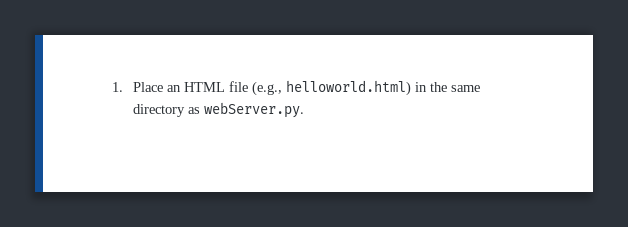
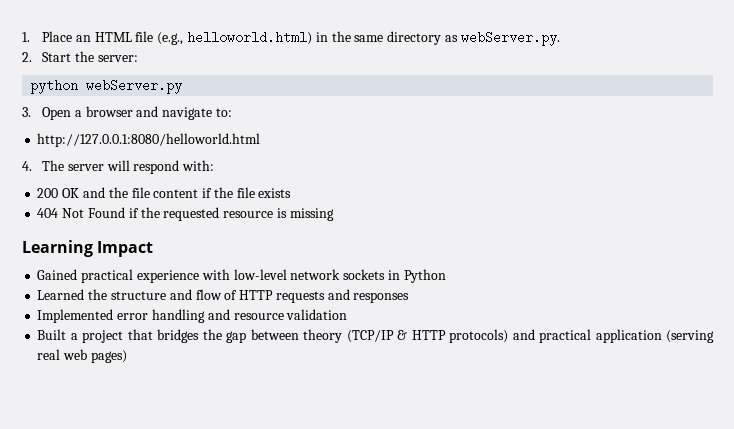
+ 2. Start the server:
+ python webServer.py
+ 3. Open a browser and navigate to:
+ http://127.0.0.1:8080/helloworld.html
+ 4. The server will respond with:
+ 200 OK and the file content if the file exists
+ 404 Not Found if the requested resource is missing
+ Learning Impact
+ Gained practical experience with low-level network sockets in Python
+ Learned the structure and flow of HTTP requests and responses
+ Implemented error handling and resource validation
+ Built a project that bridges the gap between theory (TCP/IP & HTTP protocols) and practical application (serving real web pages)

